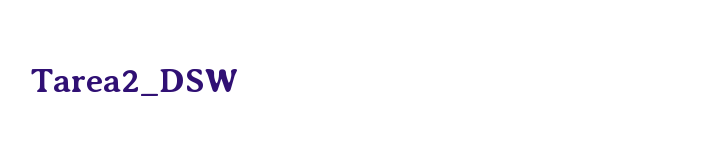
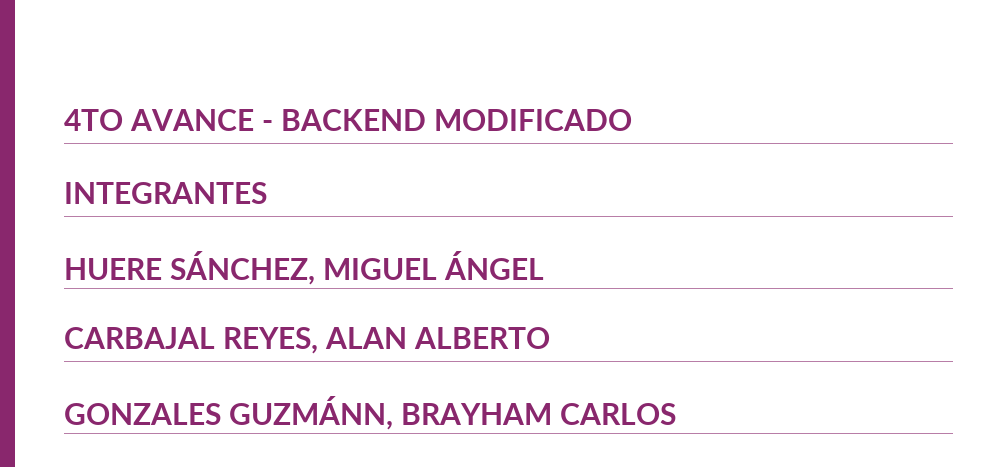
- Tarea2_DSW
+ 4TO AVANCE - BACKEND MODIFICADO
+ INTEGRANTES
+ HUERE SÁNCHEZ, MIGUEL ÁNGEL
+ CARBAJAL REYES, ALAN ALBERTO
+ GONZALES GUZMÁNN, BRAYHAM CARLOS

